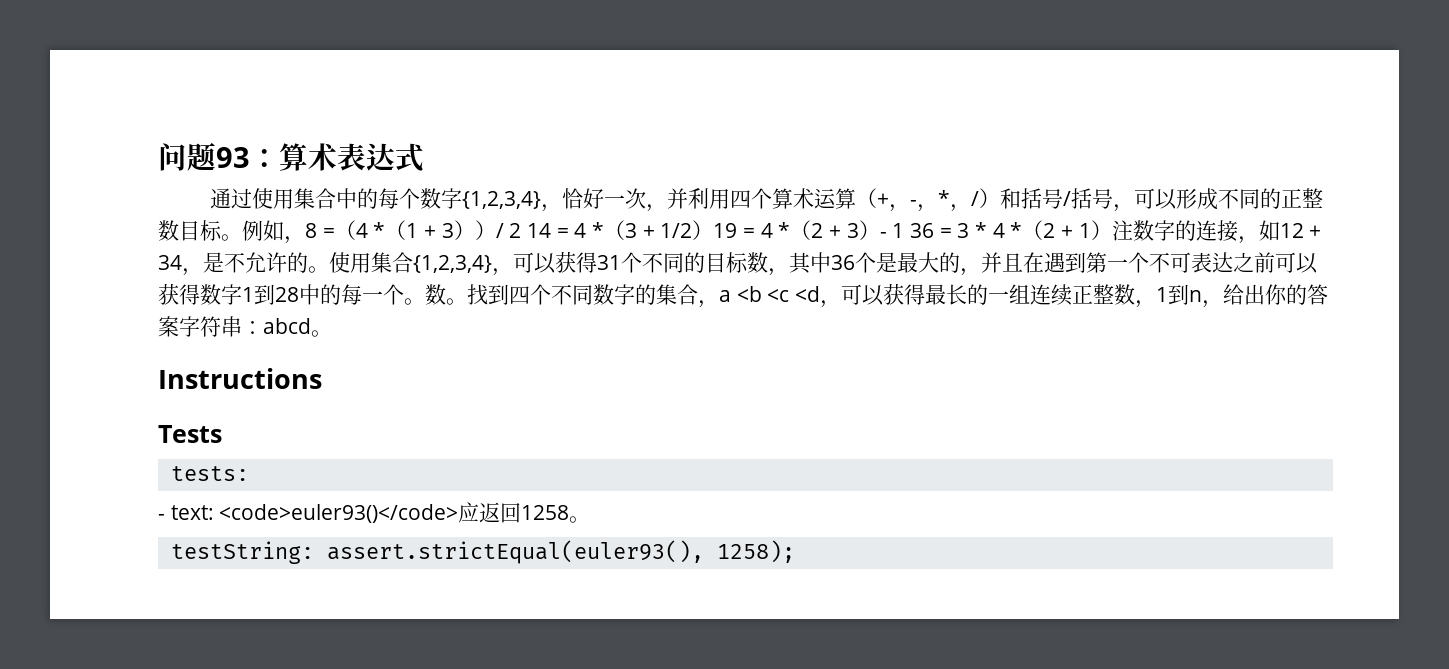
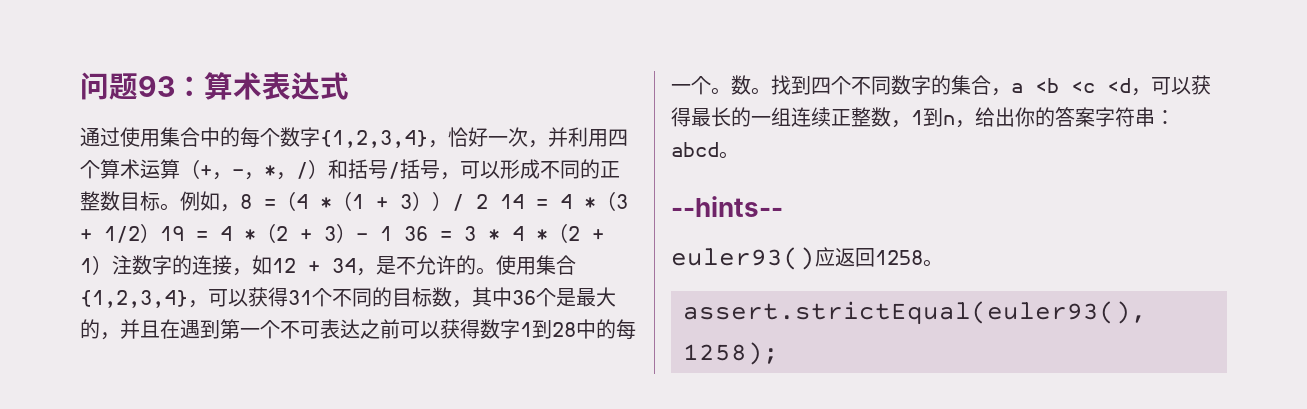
- Instructions
- Tests
- tests:
- - text: <code>euler93()</code>应返回1258。
+ --hints--
+ euler93()应返回1258。
- testString: assert.strictEqual(euler93(), 1258);
+ assert.strictEqual(euler93(), 1258);

